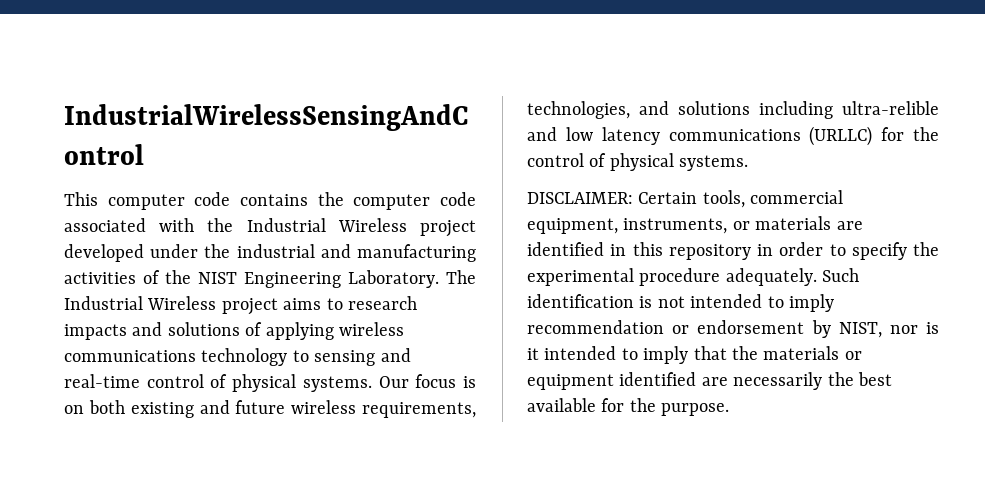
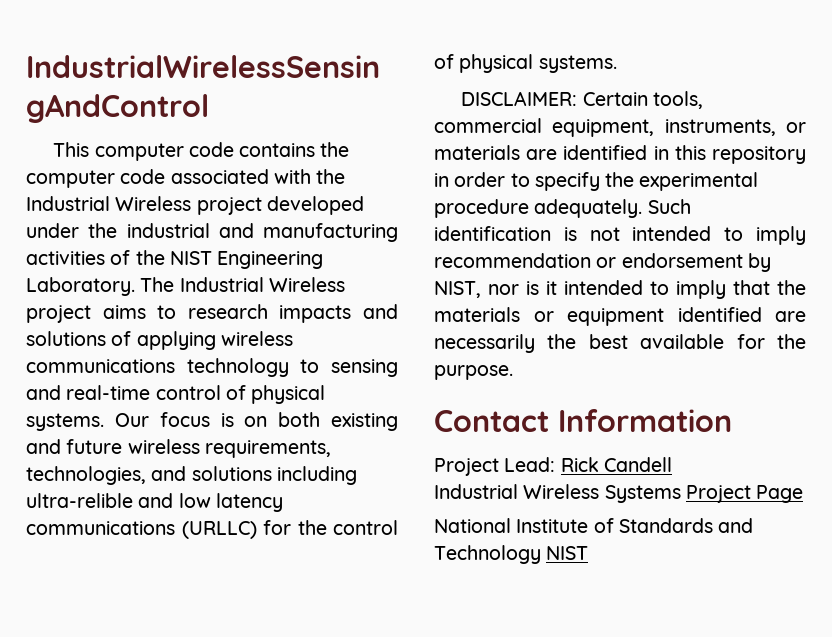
+ Contact Information
+ Project Lead: Rick Candell
+ Industrial Wireless Systems Project Page
+ National Institute of Standards and Technology NIST

